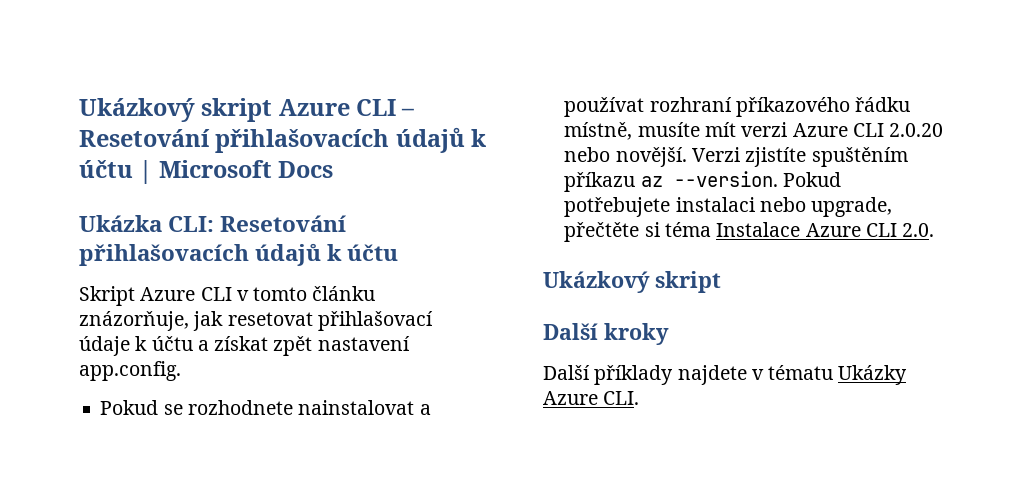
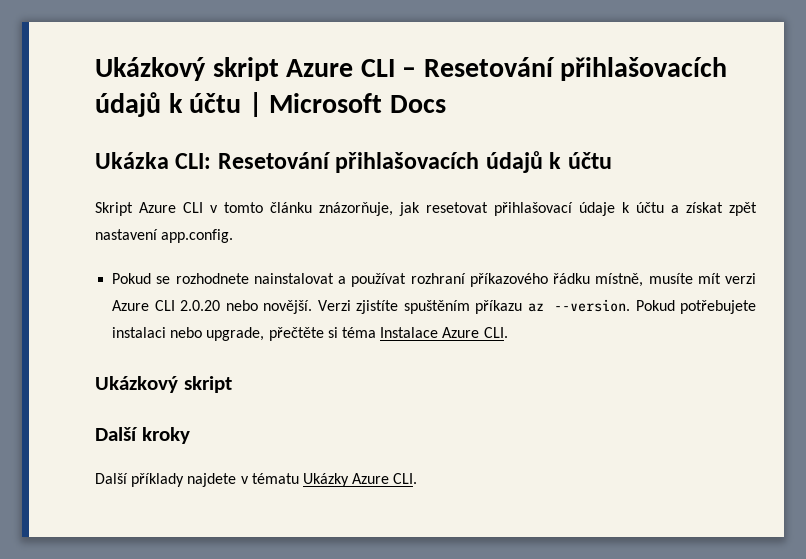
- Pokud potřebujete instalaci nebo upgrade, přečtěte si téma Instalace Azure CLI 2.0.
+ Pokud potřebujete instalaci nebo upgrade, přečtěte si téma Instalace Azure CLI.

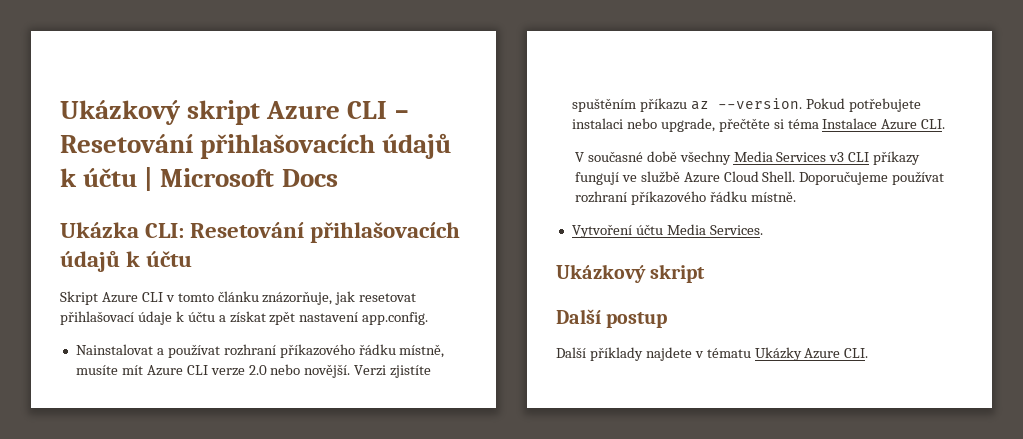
- Pokud se rozhodnete nainstalovat a používat rozhraní příkazového řádku místně, musíte mít verzi Azure CLI 2.0.20 nebo novější.
+ Nainstalovat a používat rozhraní příkazového řádku místně, musíte mít Azure CLI verze 2.0 nebo novější.
+ V současné době všechny Media Services v3 CLI příkazy fungují ve službě Azure Cloud Shell. Doporučujeme používat rozhraní příkazového řádku místně.
+ Vytvoření účtu Media Services.
- Další kroky
+ Další postup

